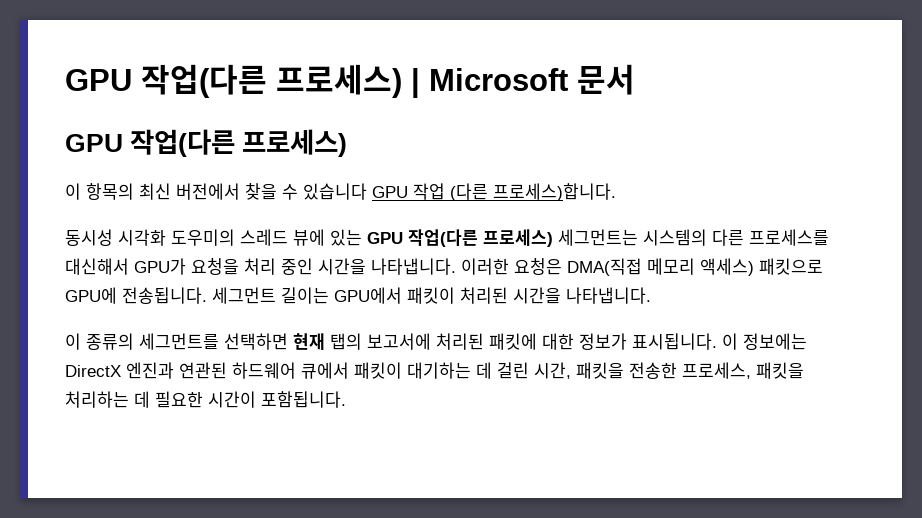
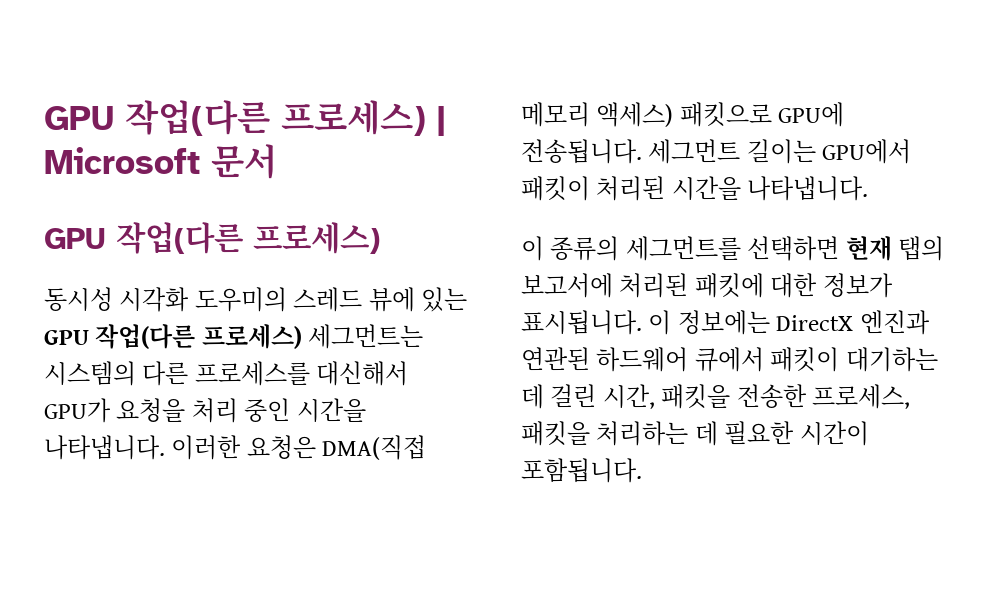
- 이 항목의 최신 버전에서 찾을 수 있습니다 GPU 작업 (다른 프로세스)합니다.

